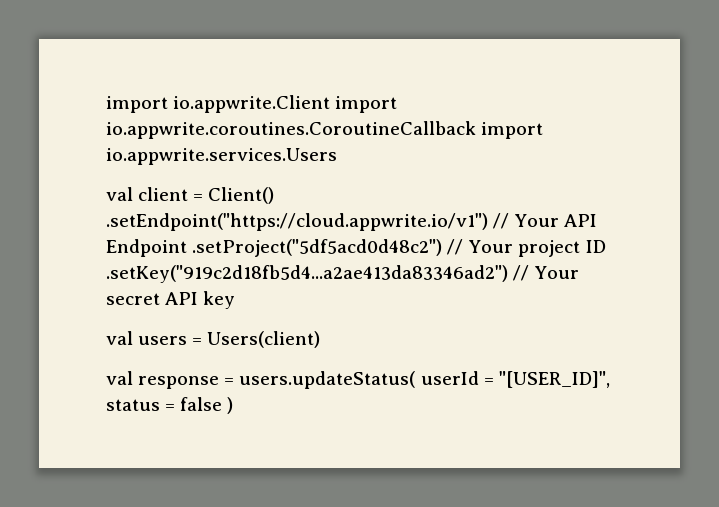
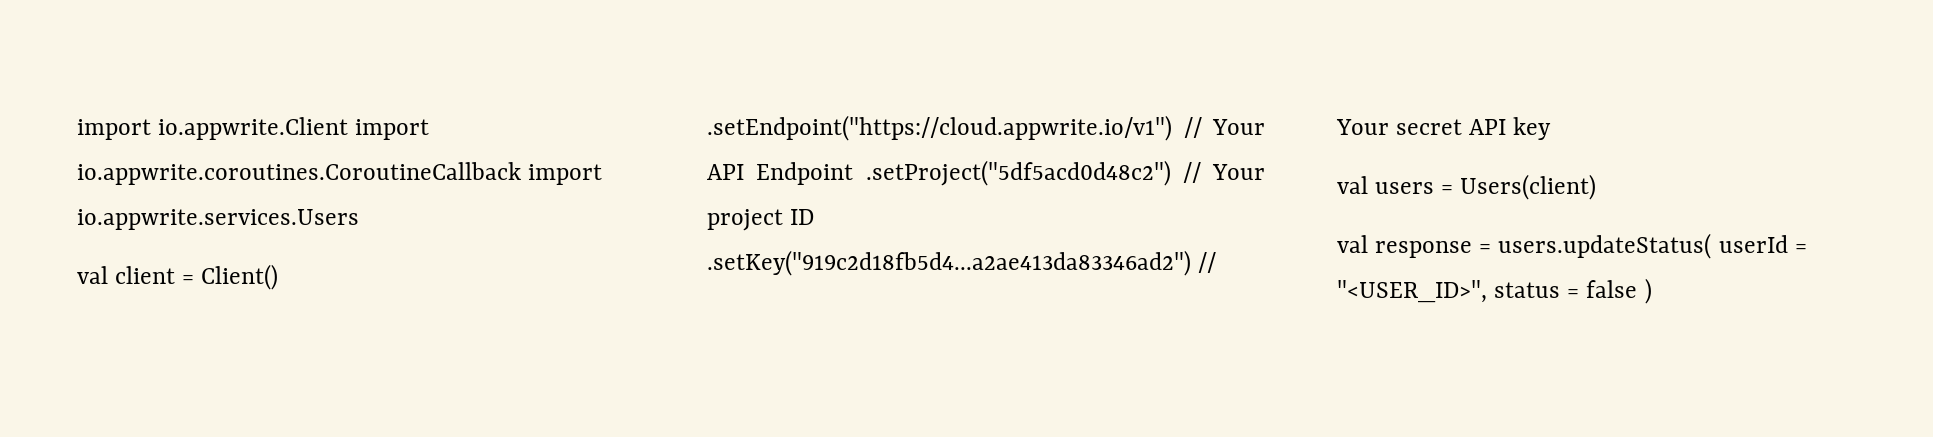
- val response = users.updateStatus( userId = "[USER_ID]", status = false )
+ val response = users.updateStatus( userId = "<USER_ID>", status = false )

